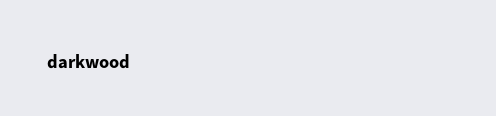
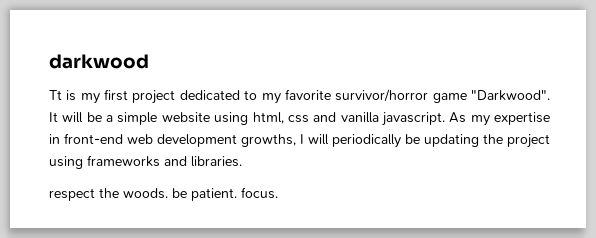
+ Tt is my first project dedicated to my favorite survivor/horror game "Darkwood". It will be a simple website using html, css and vanilla javascript. As my expertise in front-end web development growths, I will periodically be updating the project using frameworks and libraries.
+ respect the woods. be patient. focus.

